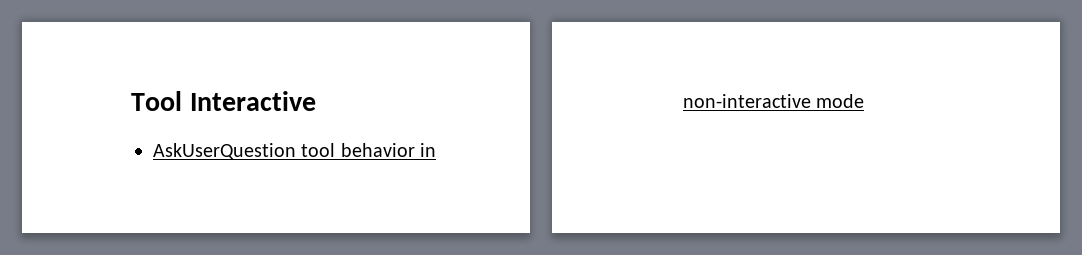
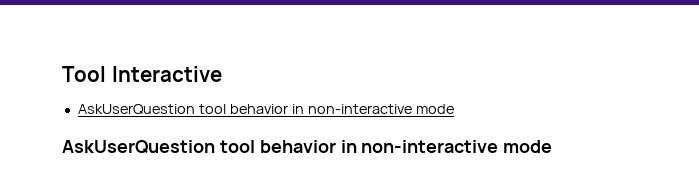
  Tool Interactive
+ AskUserQuestion tool behavior in non-interactive mode

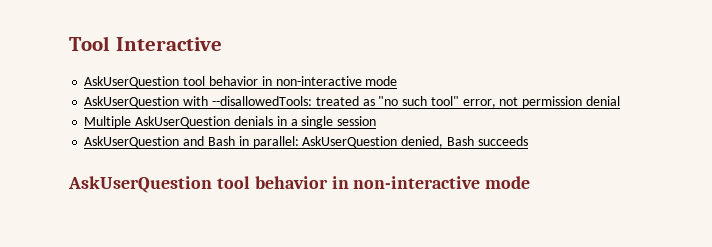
+ AskUserQuestion with --disallowedTools: treated as "no such tool" error, not permission denial
+ Multiple AskUserQuestion denials in a single session
+ AskUserQuestion and Bash in parallel: AskUserQuestion denied, Bash succeeds

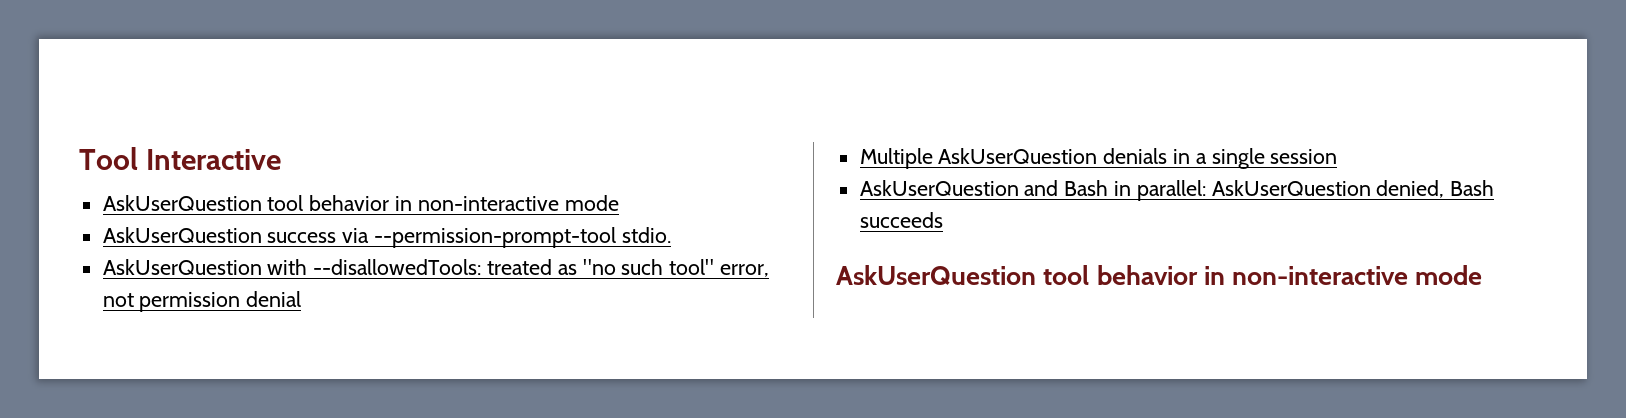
+ AskUserQuestion success via --permission-prompt-tool stdio.

